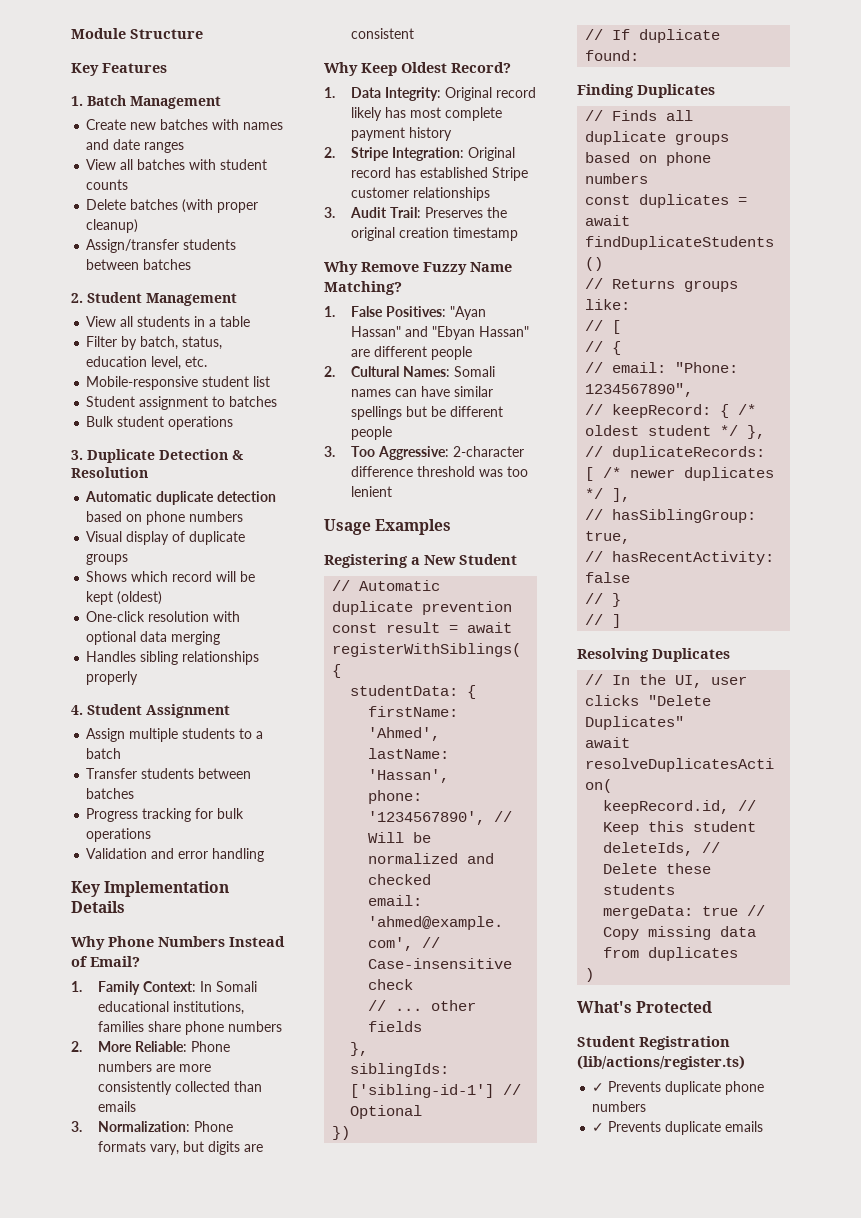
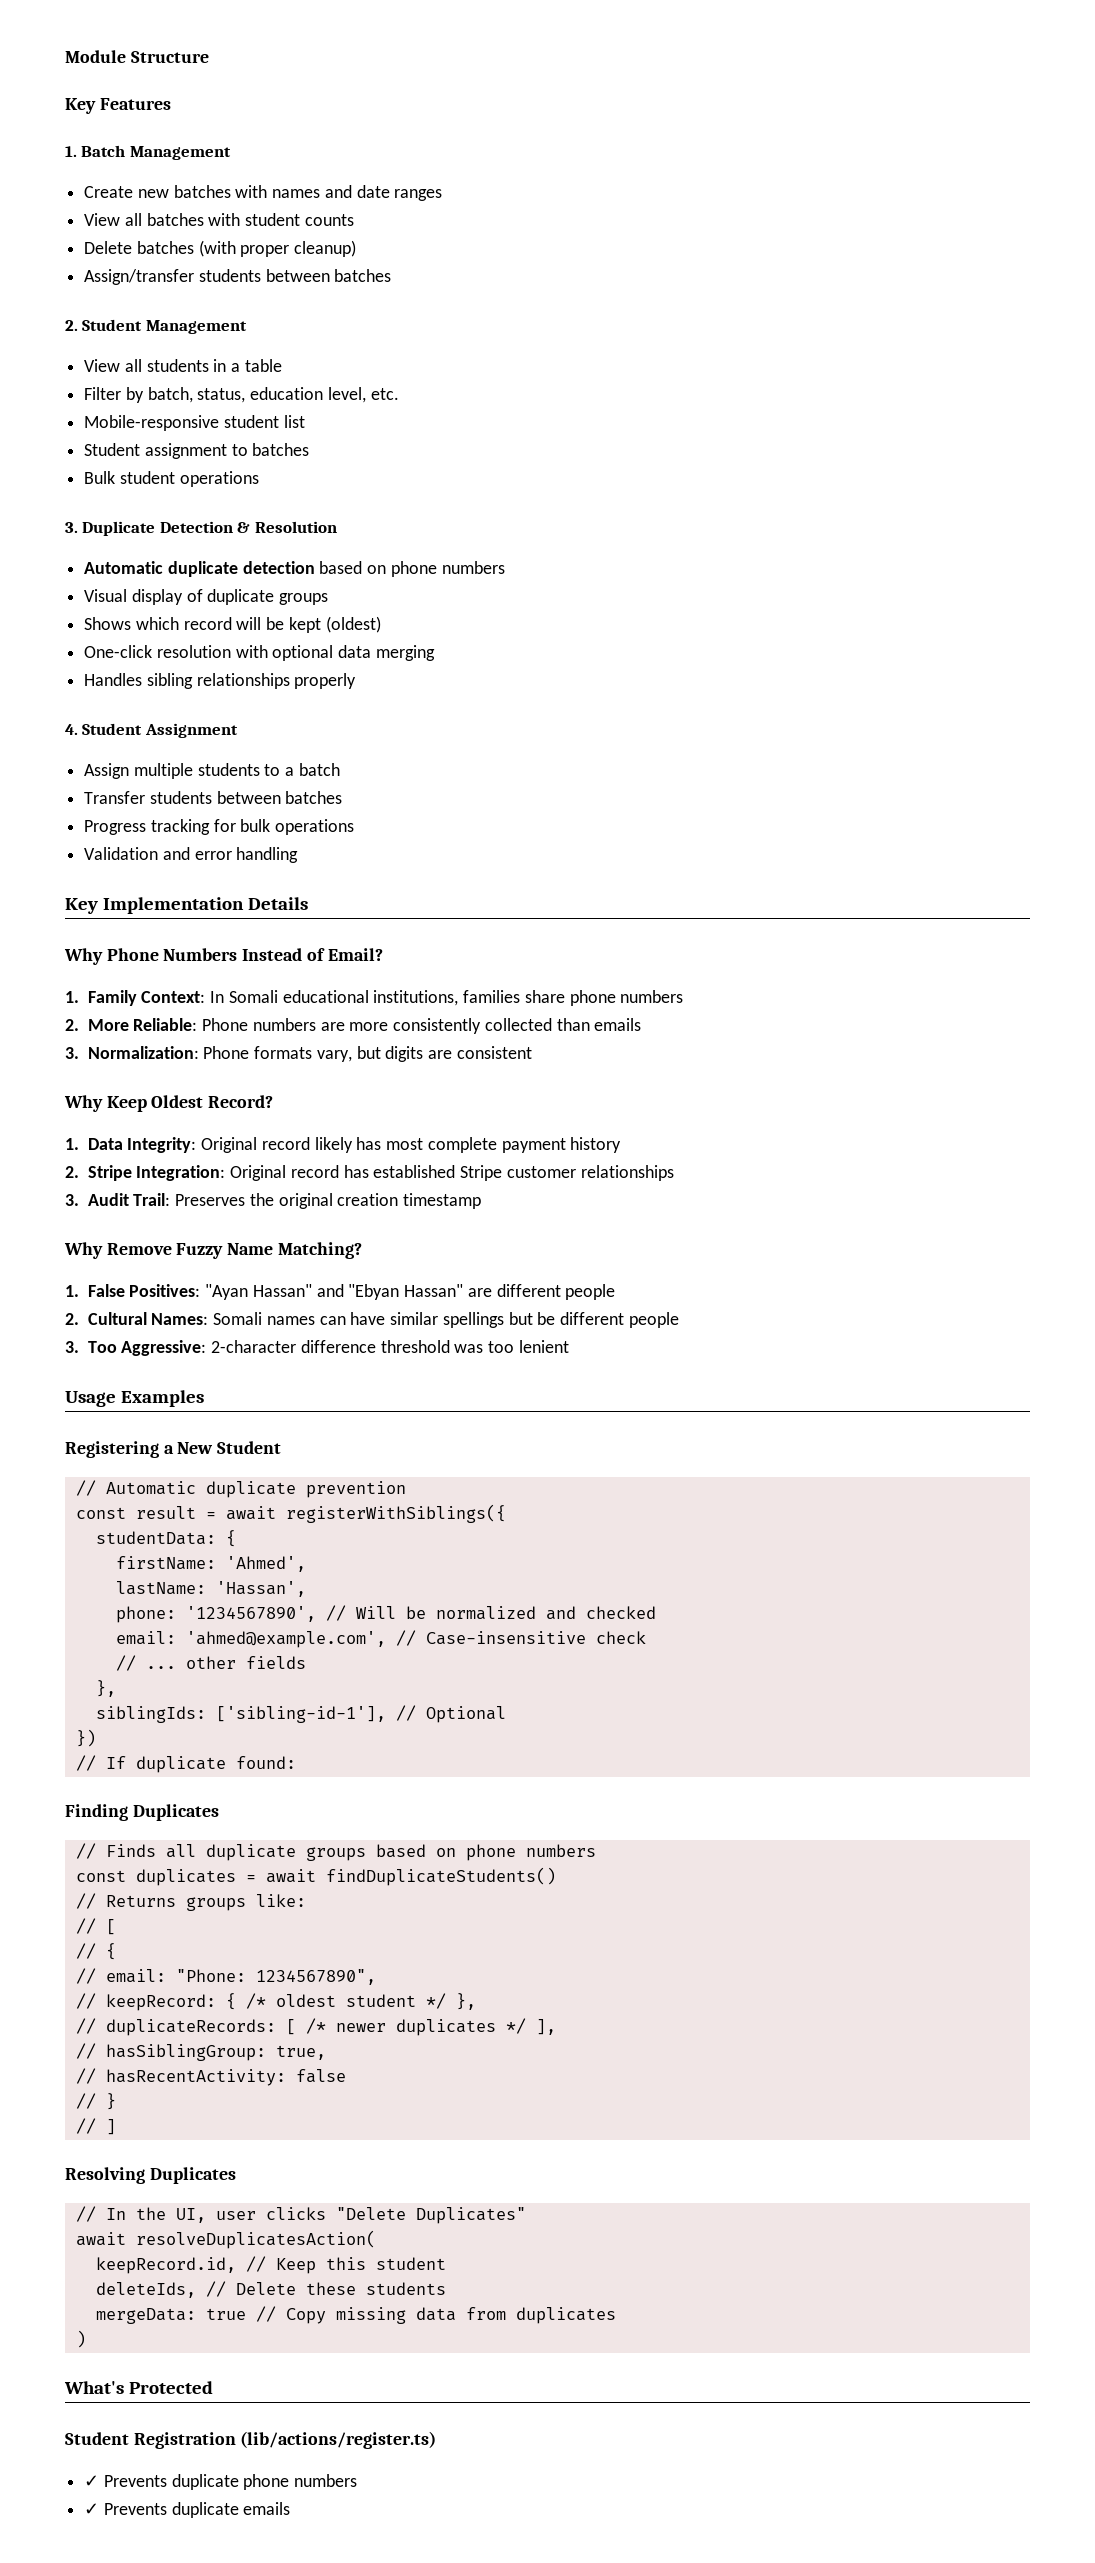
- siblingIds: ['sibling-id-1'] // Optional
+ siblingIds: ['sibling-id-1'], // Optional

